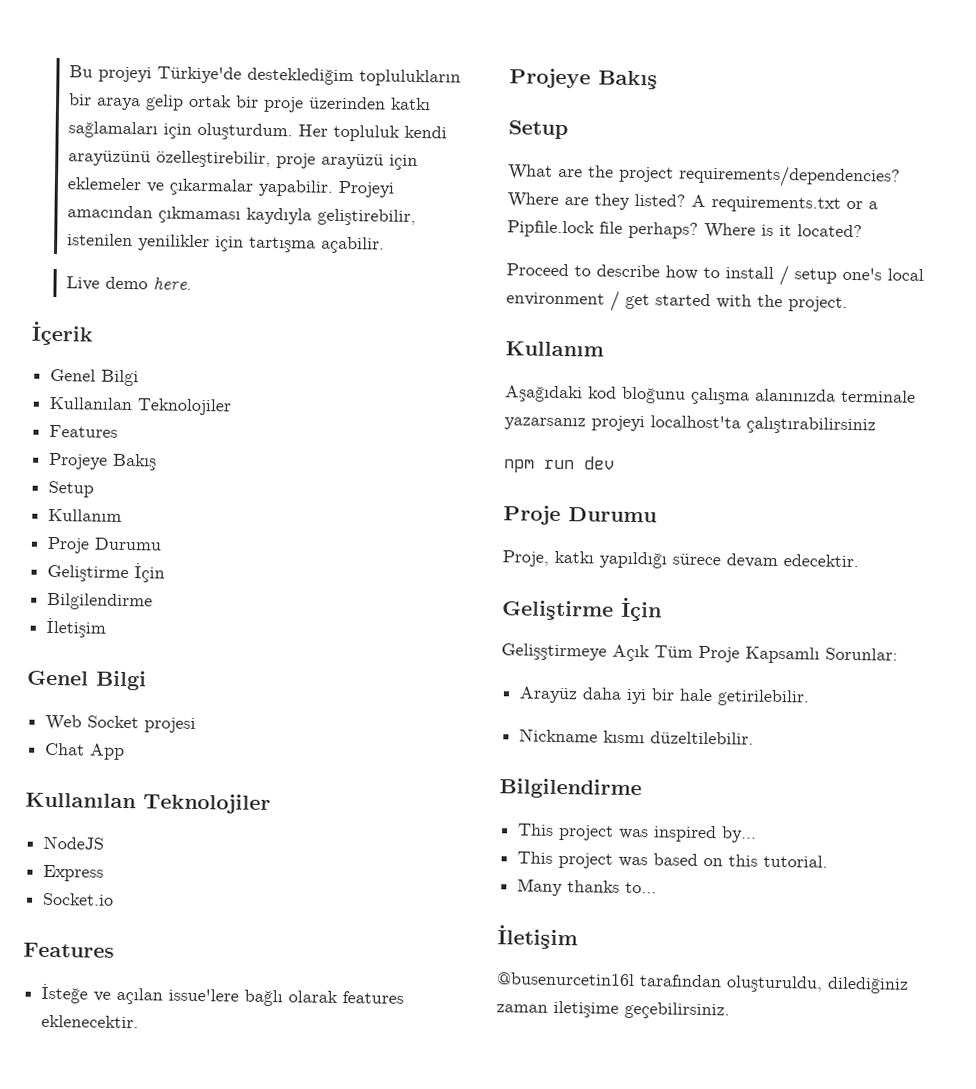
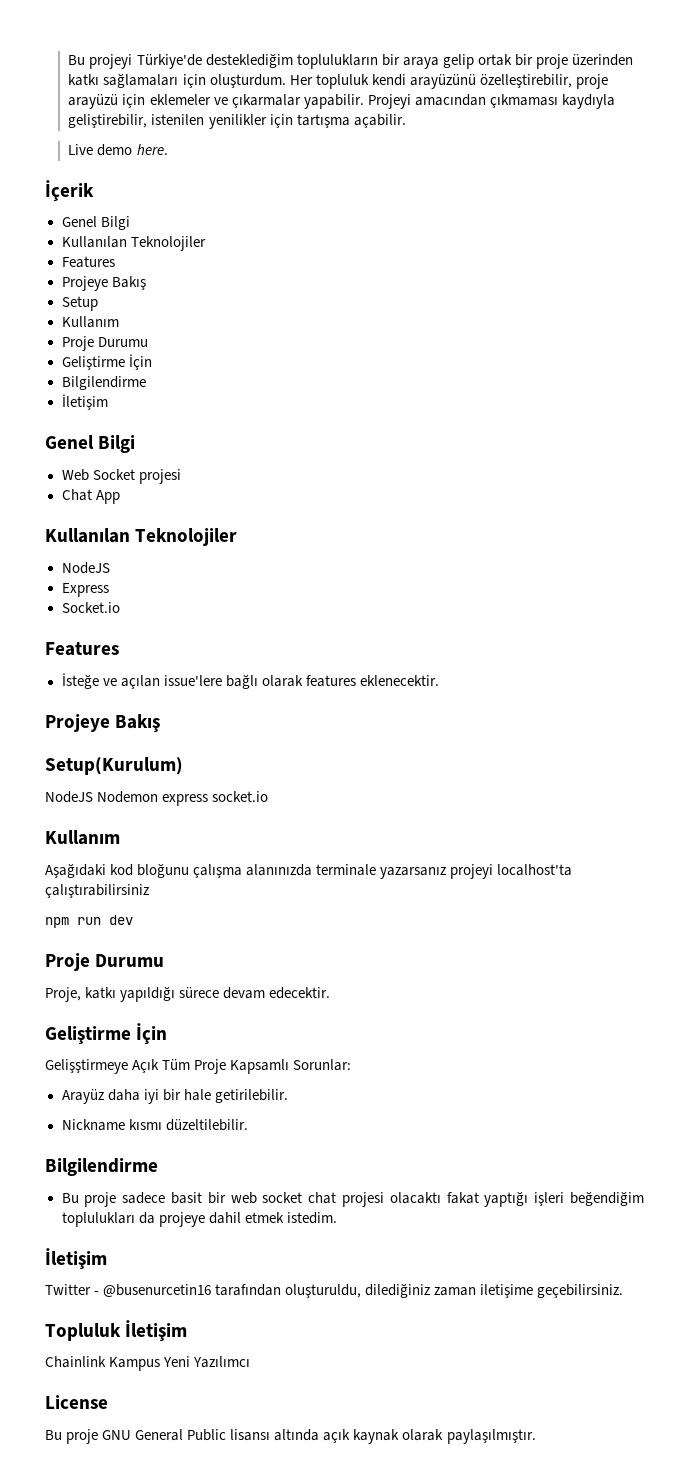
  İsteğe ve açılan issue'lere bağlı olarak features eklenecektir.
  Projeye Bakış
- Setup
- What are the project requirements/dependencies? Where are they listed? A requirements.txt or a Pipfile.lock file perhaps? Where is it located?
- Proceed to describe how to install / setup one's local environment / get started with the project.
+ Setup(Kurulum)
+ NodeJS Nodemon express socket.io
- This project was inspired by...
- This project was based on this tutorial.
- Many thanks to...
+ Bu proje sadece basit bir web socket chat projesi olacaktı fakat yaptığı işleri beğendiğim toplulukları da projeye dahil etmek istedim.
  İletişim
- @busenurcetin16l tarafından oluşturuldu, dilediğiniz zaman iletişime geçebilirsiniz.
+ Twitter - @busenurcetin16 tarafından oluşturuldu, dilediğiniz zaman iletişime geçebilirsiniz.
+ Topluluk İletişim
+ Chainlink Kampus Yeni Yazılımcı
+ License
+ Bu proje GNU General Public lisansı altında açık kaynak olarak paylaşılmıştır.

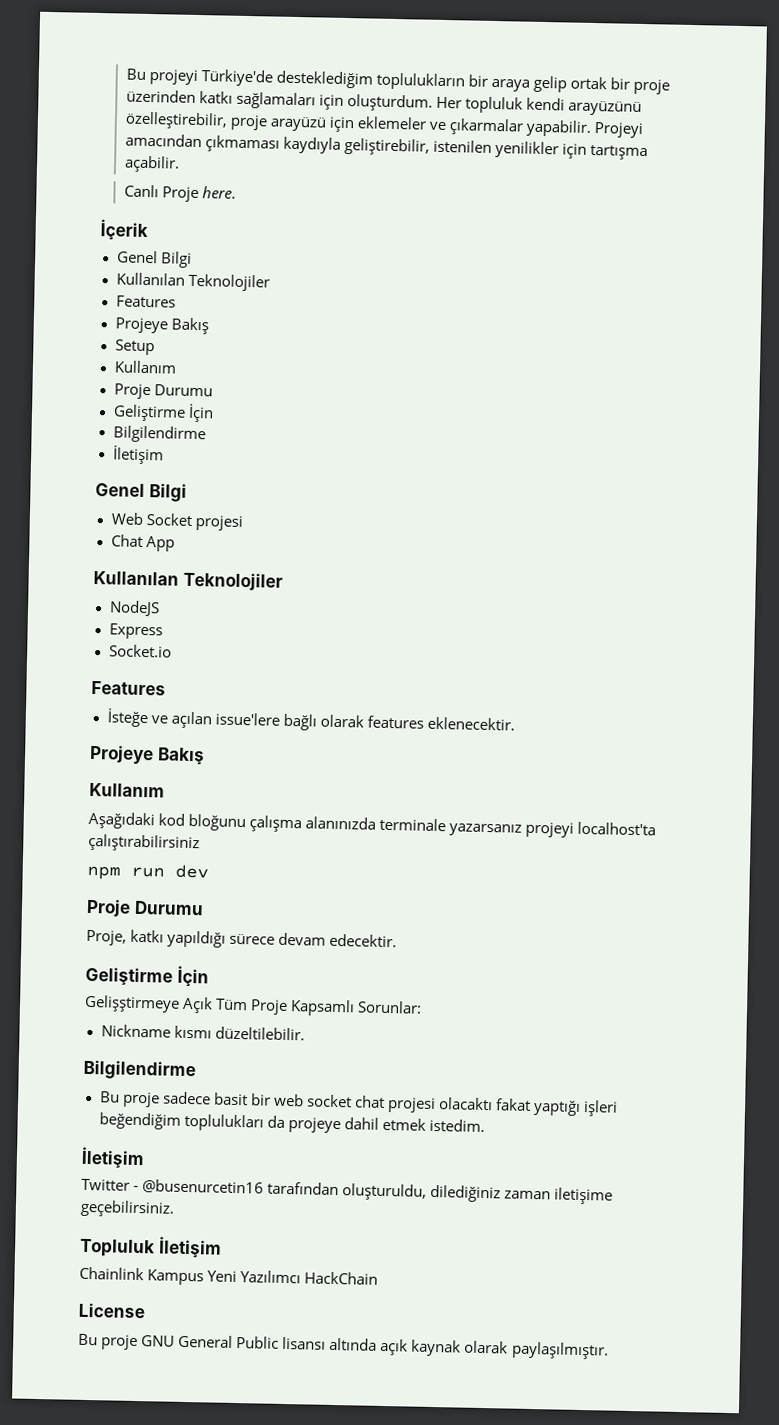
- Live demo here.
+ Canlı Proje here.
- Setup(Kurulum)
- NodeJS Nodemon express socket.io
- Arayüz daha iyi bir hale getirilebilir.
- Chainlink Kampus Yeni Yazılımcı
+ Chainlink Kampus Yeni Yazılımcı HackChain

